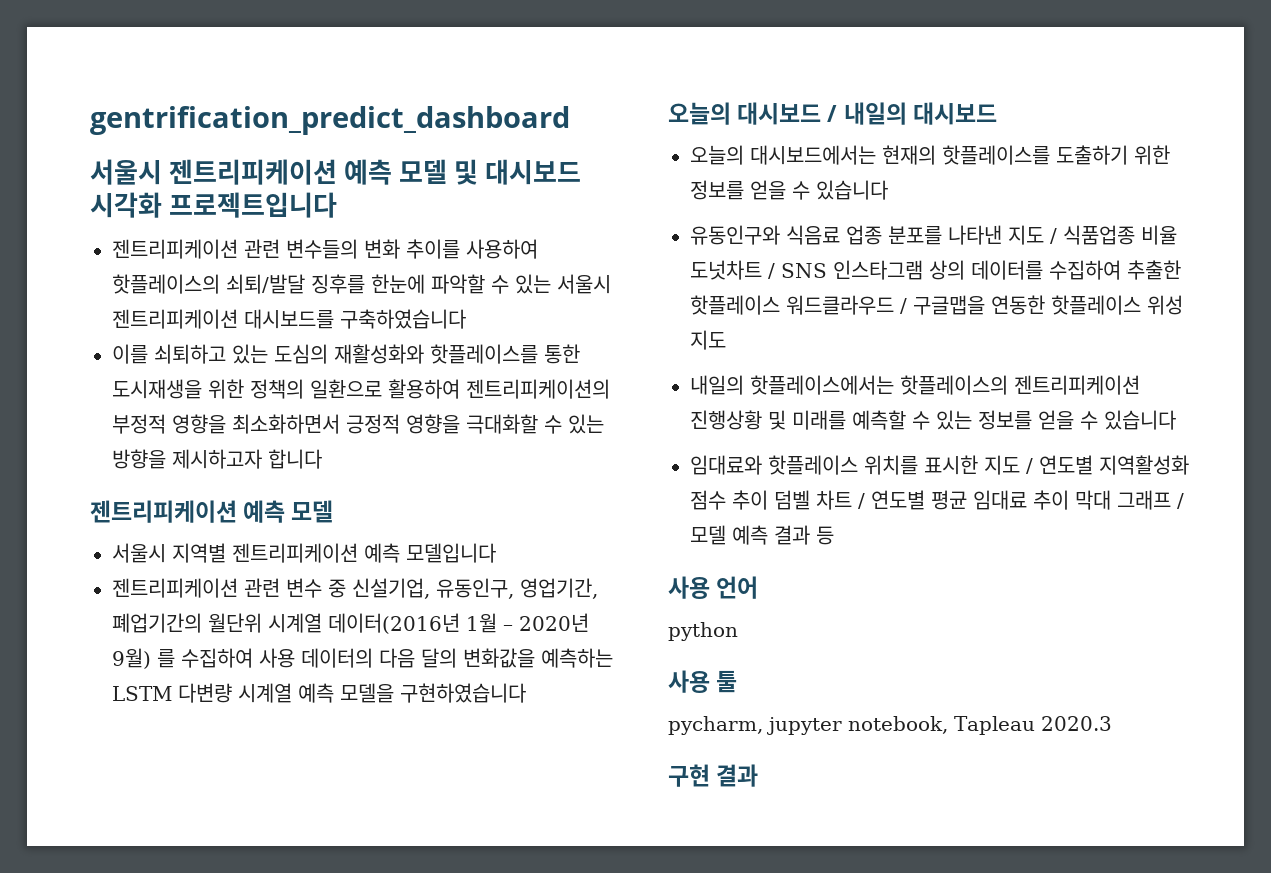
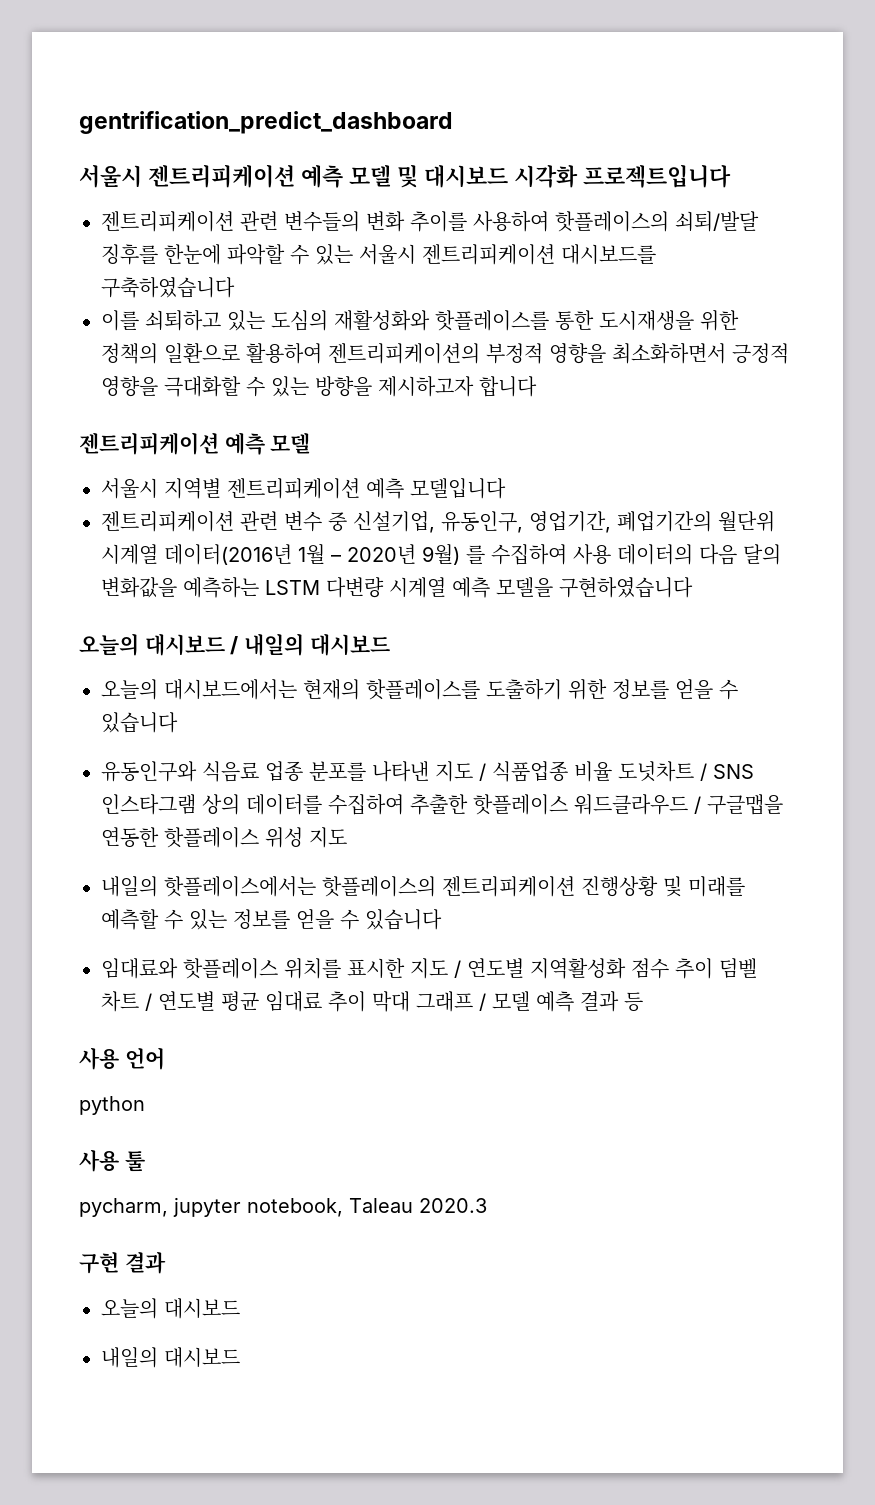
- pycharm, jupyter notebook, Tapleau 2020.3
+ pycharm, jupyter notebook, Taleau 2020.3
  구현 결과
+ 오늘의 대시보드
+ 내일의 대시보드

